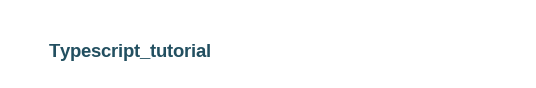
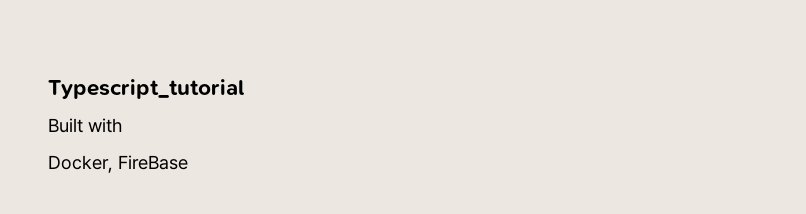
+ Built with
+ Docker, FireBase

